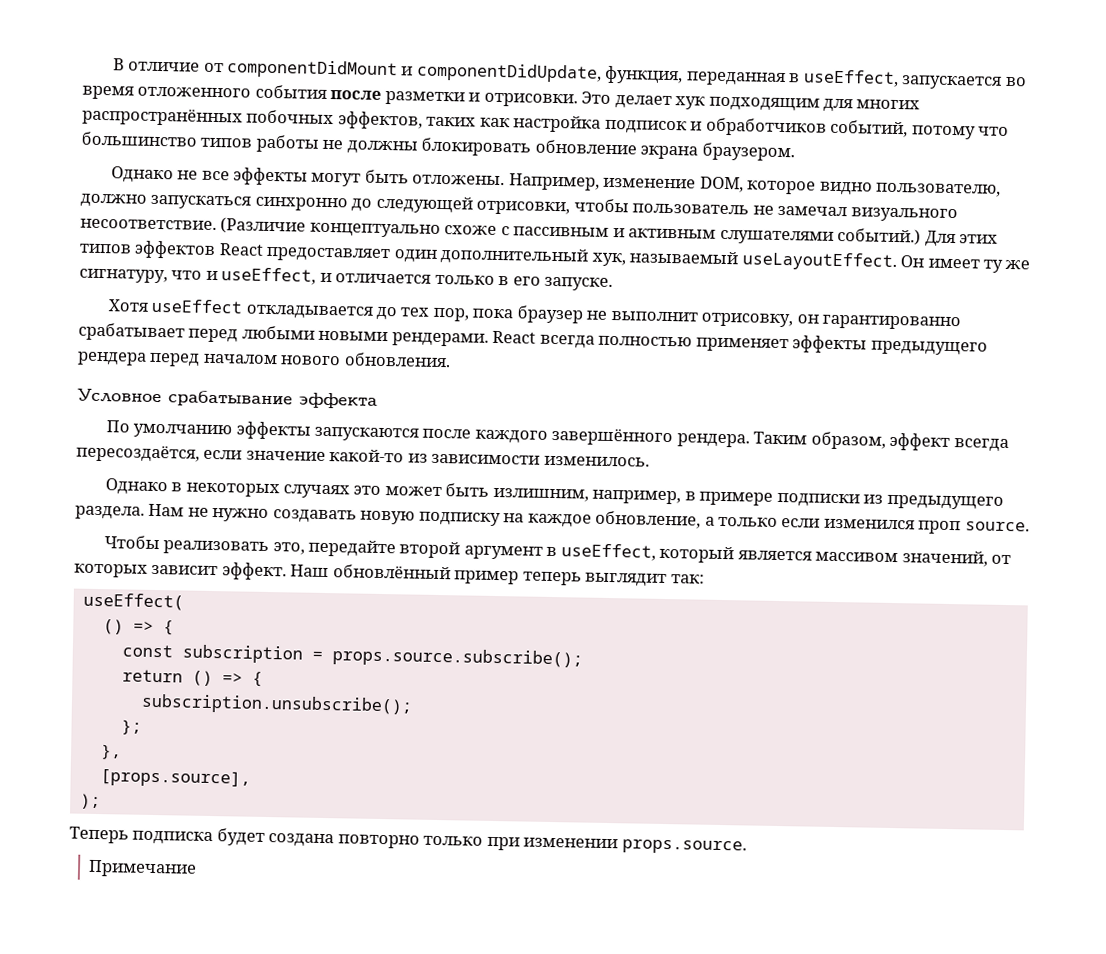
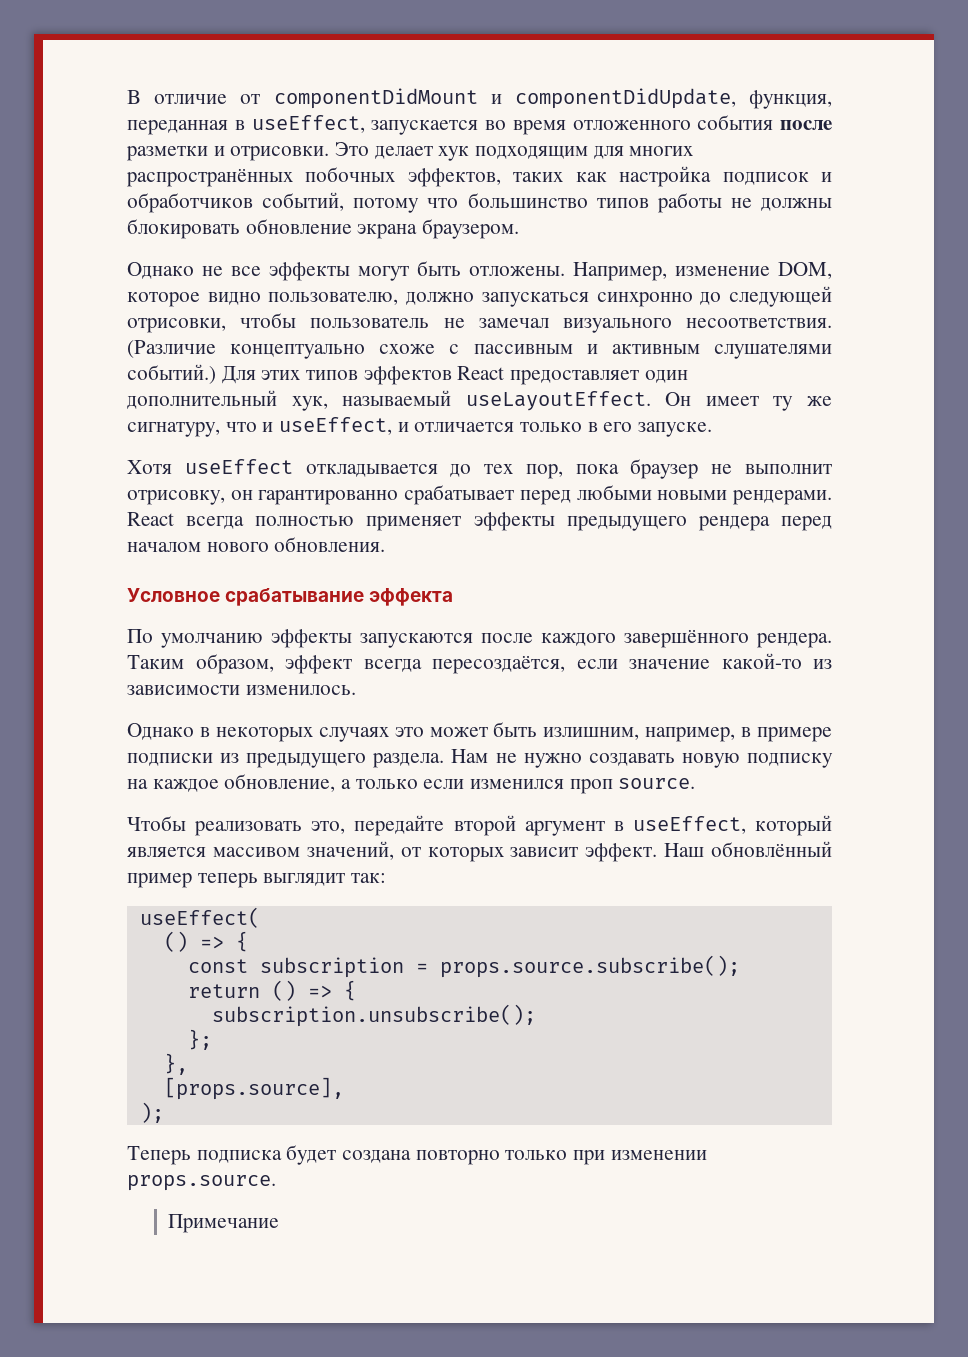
- Например, изменение DOM, которое видно пользователю, должно запускаться синхронно до следующей отрисовки, чтобы пользователь не замечал визуального несоответствие.
+ Например, изменение DOM, которое видно пользователю, должно запускаться синхронно до следующей отрисовки, чтобы пользователь не замечал визуального несоответствия.

